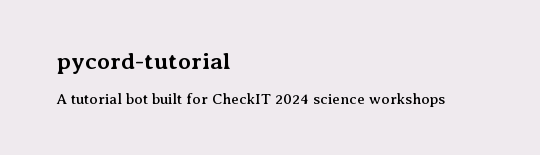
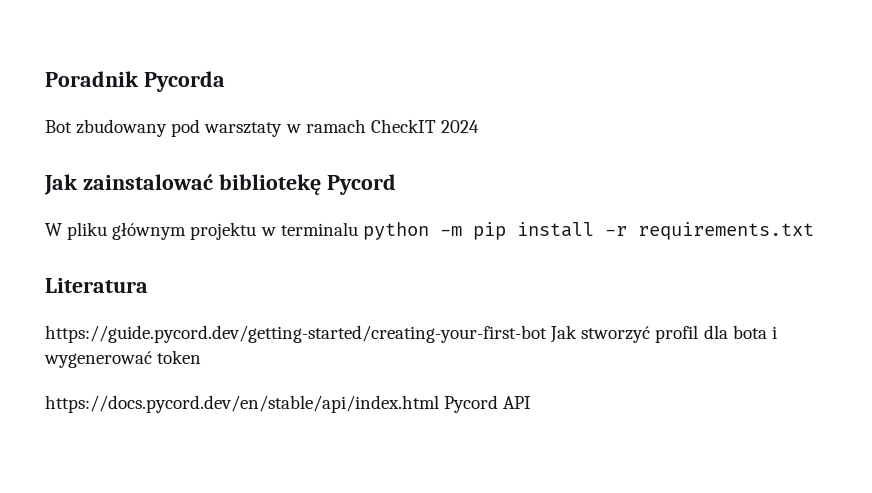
- pycord-tutorial
- A tutorial bot built for CheckIT 2024 science workshops
+ Poradnik Pycorda
+ Bot zbudowany pod warsztaty w ramach CheckIT 2024
+ Jak zainstalować bibliotekę Pycord
+ W pliku głównym projektu w terminalu python -m pip install -r requirements.txt
+ Literatura
+ https://guide.pycord.dev/getting-started/creating-your-first-bot Jak stworzyć profil dla bota i wygenerować token
+ https://docs.pycord.dev/en/stable/api/index.html Pycord API

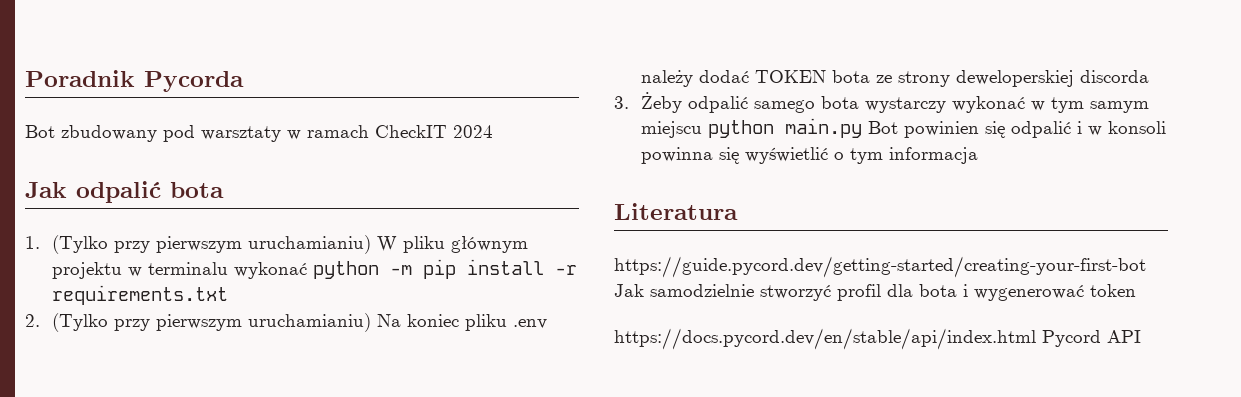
- Jak zainstalować bibliotekę Pycord
- W pliku głównym projektu w terminalu python -m pip install -r requirements.txt
+ Jak odpalić bota
+ 1. (Tylko przy pierwszym uruchamianiu) W pliku głównym projektu w terminalu wykonać python -m pip install -r requirements.txt
+ 2. (Tylko przy pierwszym uruchamianiu) Na koniec pliku .env należy dodać TOKEN bota ze strony deweloperskiej discorda
+ 3. Żeby odpalić samego bota wystarczy wykonać w tym samym miejscu python main.py Bot powinien się odpalić i w konsoli powinna się wyświetlić o tym informacja
- https://guide.pycord.dev/getting-started/creating-your-first-bot Jak stworzyć profil dla bota i wygenerować token
+ https://guide.pycord.dev/getting-started/creating-your-first-bot Jak samodzielnie stworzyć profil dla bota i wygenerować token

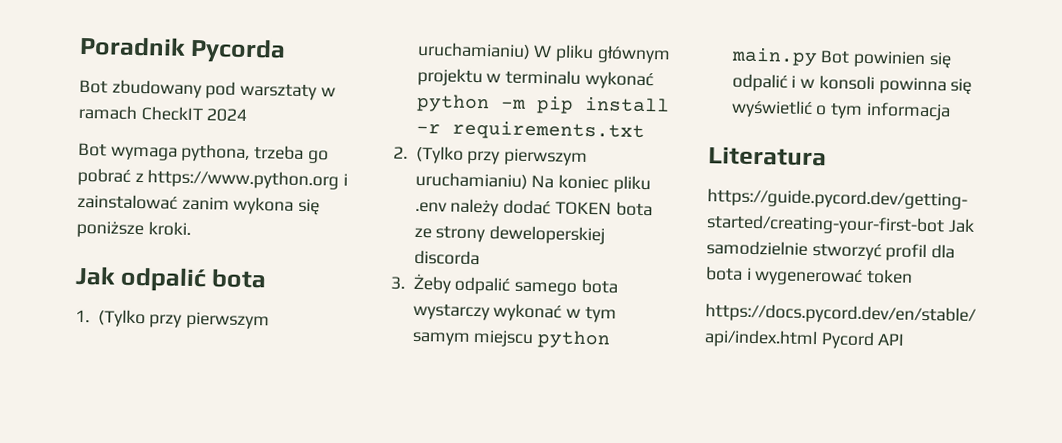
+ Bot wymaga pythona, trzeba go pobrać z https://www.python.org i zainstalować zanim wykona się poniższe kroki.

